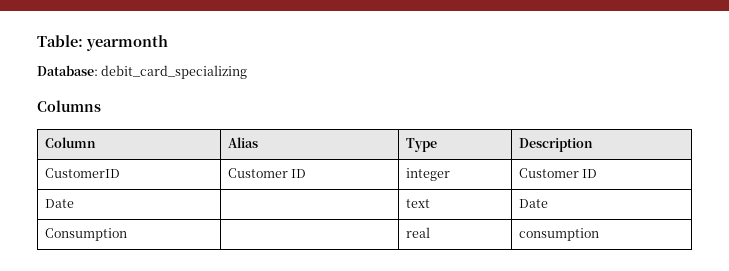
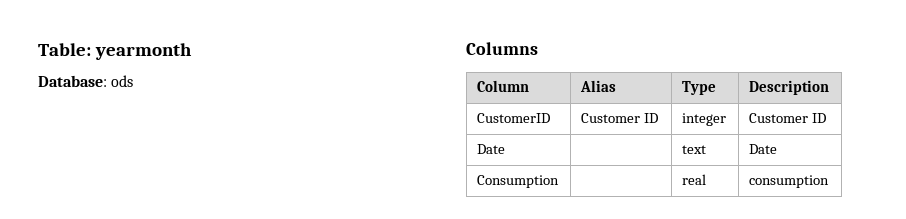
- Database: debit_card_specializing
+ Database: ods

